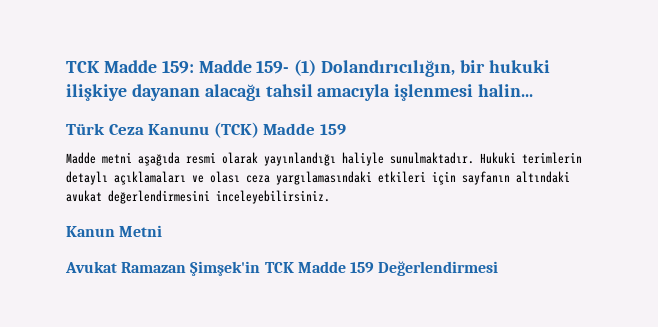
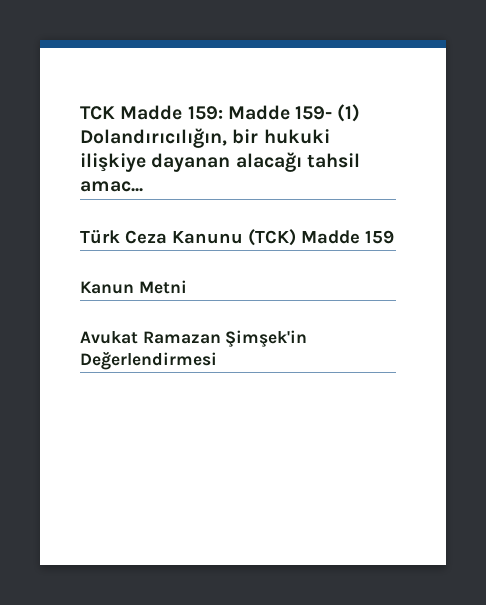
- TCK Madde 159: Madde 159- (1) Dolandırıcılığın, bir hukuki ilişkiye dayanan alacağı tahsil amacıyla işlenmesi halin...
+ TCK Madde 159: Madde 159- (1) Dolandırıcılığın, bir hukuki ilişkiye dayanan alacağı tahsil amac...
- Madde metni aşağıda resmi olarak yayınlandığı haliyle sunulmaktadır. Hukuki terimlerin detaylı açıklamaları ve olası ceza yargılamasındaki etkileri için sayfanın altındaki avukat değerlendirmesini inceleyebilirsiniz.
- Avukat Ramazan Şimşek'in TCK Madde 159 Değerlendirmesi
+ Avukat Ramazan Şimşek'in Değerlendirmesi

